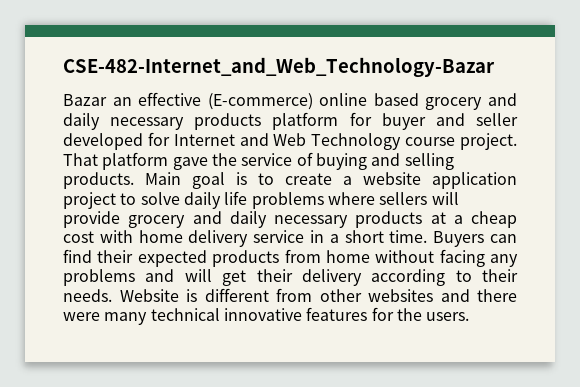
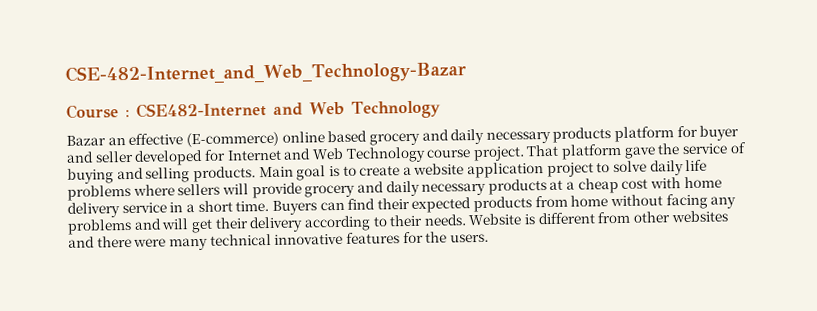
+ Course : CSE482-Internet and Web Technology

